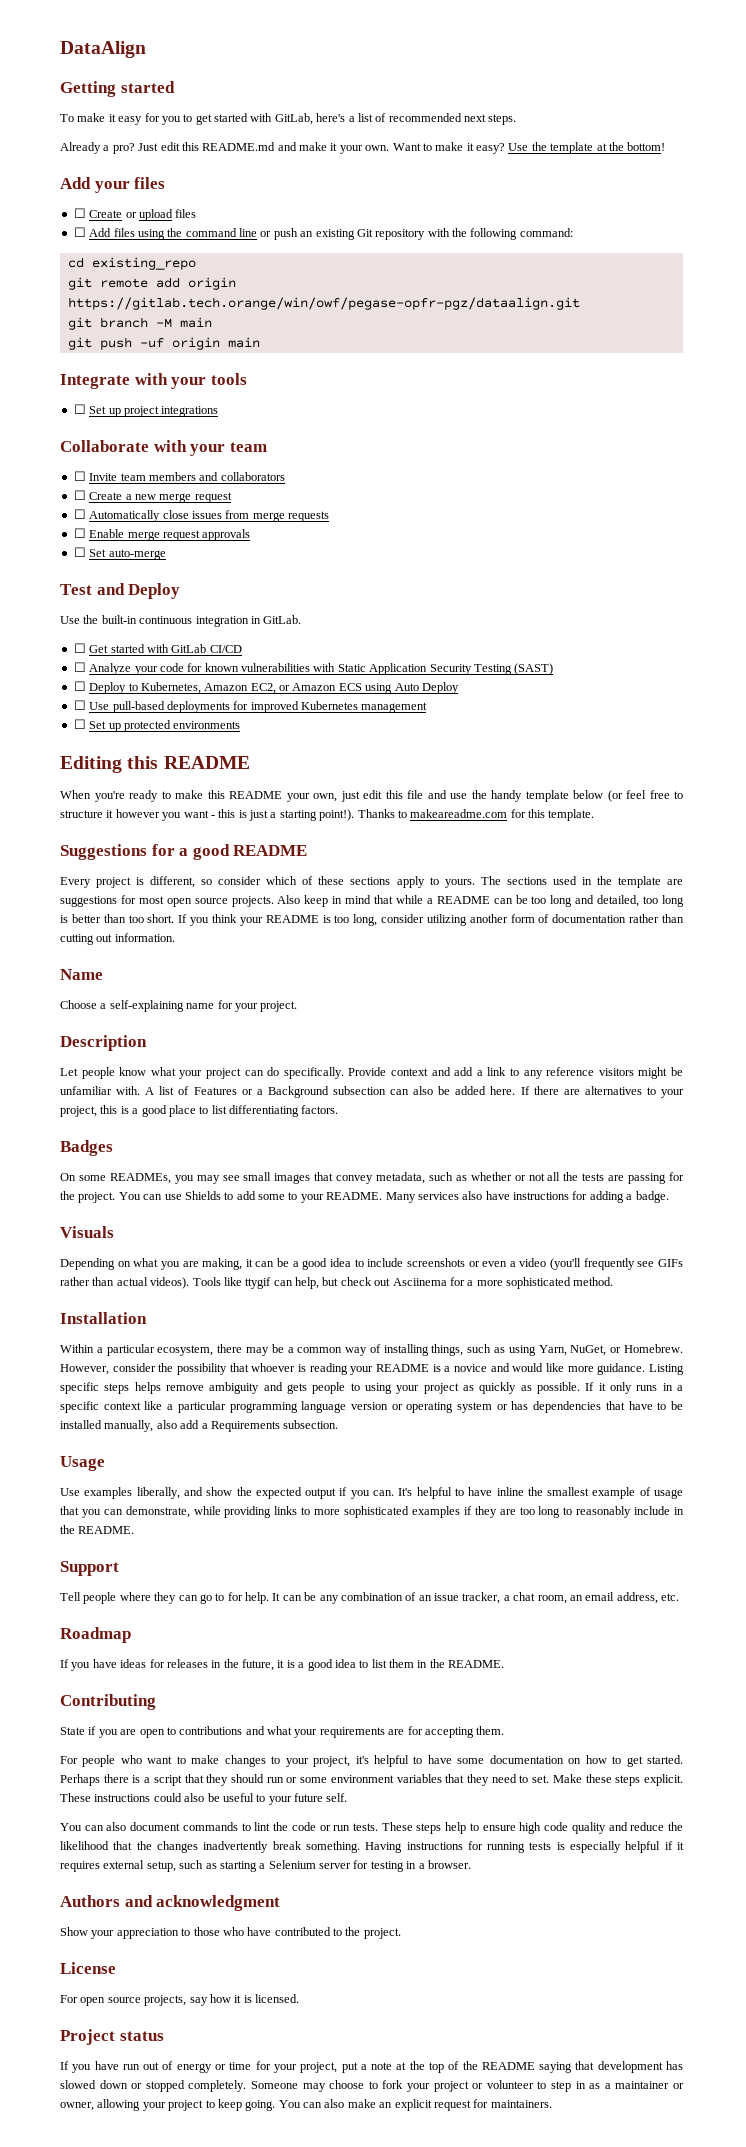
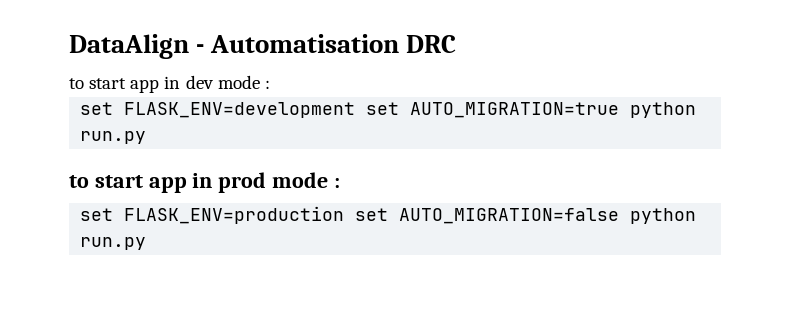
- DataAlign
- Getting started
- To make it easy for you to get started with GitLab, here's a list of recommended next steps.
- Already a pro? Just edit this README.md and make it your own. Want to make it easy? Use the template at the bottom!
- Add your files
- ☐ Create or upload files
- ☐ Add files using the command line or push an existing Git repository with the following command:
- cd existing_repo
- git remote add origin https://gitlab.tech.orange/win/owf/pegase-opfr-pgz/dataalign.git
- git branch -M main
- git push -uf origin main
- Integrate with your tools
- ☐ Set up project integrations
- Collaborate with your team
- ☐ Invite team members and collaborators
- ☐ Create a new merge request
- ☐ Automatically close issues from merge requests
- ☐ Enable merge request approvals
- ☐ Set auto-merge
- Test and Deploy
- Use the built-in continuous integration in GitLab.
- ☐ Get started with GitLab CI/CD
- ☐ Analyze your code for known vulnerabilities with Static Application Security Testing (SAST)
- ☐ Deploy to Kubernetes, Amazon EC2, or Amazon ECS using Auto Deploy
- ☐ Use pull-based deployments for improved Kubernetes management
- ☐ Set up protected environments
- Editing this README
- When you're ready to make this README your own, just edit this file and use the handy template below (or feel free to structure it however you want - this is just a starting point!). Thanks to makeareadme.com for this template.
- Suggestions for a good README
- Every project is different, so consider which of these sections apply to yours. The sections used in the template are suggestions for most open source projects. Also keep in mind that while a README can be too long and detailed, too long is better than too short. If you think your README is too long, consider utilizing another form of documentation rather than cutting out information.
- Name
- Choose a self-explaining name for your project.
- Description
- Let people know what your project can do specifically. Provide context and add a link to any reference visitors might be unfamiliar with. A list of Features or a Background subsection can also be added here. If there are alternatives to your project, this is a good place to list differentiating factors.
- Badges
- On some READMEs, you may see small images that convey metadata, such as whether or not all the tests are passing for the project. You can use Shields to add some to your README. Many services also have instructions for adding a badge.
- Visuals
- Depending on what you are making, it can be a good idea to include screenshots or even a video (you'll frequently see GIFs rather than actual videos). Tools like ttygif can help, but check out Asciinema for a more sophisticated method.
- Installation
- Within a particular ecosystem, there may be a common way of installing things, such as using Yarn, NuGet, or Homebrew. However, consider the possibility that whoever is reading your README is a novice and would like more guidance. Listing specific steps helps remove ambiguity and gets people to using your project as quickly as possible. If it only runs in a specific context like a particular programming language version or operating system or has dependencies that have to be installed manually, also add a Requirements subsection.
- Usage
- Use examples liberally, and show the expected output if you can. It's helpful to have inline the smallest example of usage that you can demonstrate, while providing links to more sophisticated examples if they are too long to reasonably include in the README.
- Support
- Tell people where they can go to for help. It can be any combination of an issue tracker, a chat room, an email address, etc.
- Roadmap
- If you have ideas for releases in the future, it is a good idea to list them in the README.
- Contributing
- State if you are open to contributions and what your requirements are for accepting them.
- For people who want to make changes to your project, it's helpful to have some documentation on how to get started. Perhaps there is a script that they should run or some environment variables that they need to set. Make these steps explicit. These instructions could also be useful to your future self.
- You can also document commands to lint the code or run tests. These steps help to ensure high code quality and reduce the likelihood that the changes inadvertently break something. Having instructions for running tests is especially helpful if it requires external setup, such as starting a Selenium server for testing in a browser.
- Authors and acknowledgment
- Show your appreciation to those who have contributed to the project.
- License
- For open source projects, say how it is licensed.
- Project status
- If you have run out of energy or time for your project, put a note at the top of the README saying that development has slowed down or stopped completely. Someone may choose to fork your project or volunteer to step in as a maintainer or owner, allowing your project to keep going. You can also make an explicit request for maintainers.
+ DataAlign - Automatisation DRC
+ to start app in dev mode :
+ set FLASK_ENV=development set AUTO_MIGRATION=true python run.py
+ to start app in prod mode :
+ set FLASK_ENV=production set AUTO_MIGRATION=false python run.py

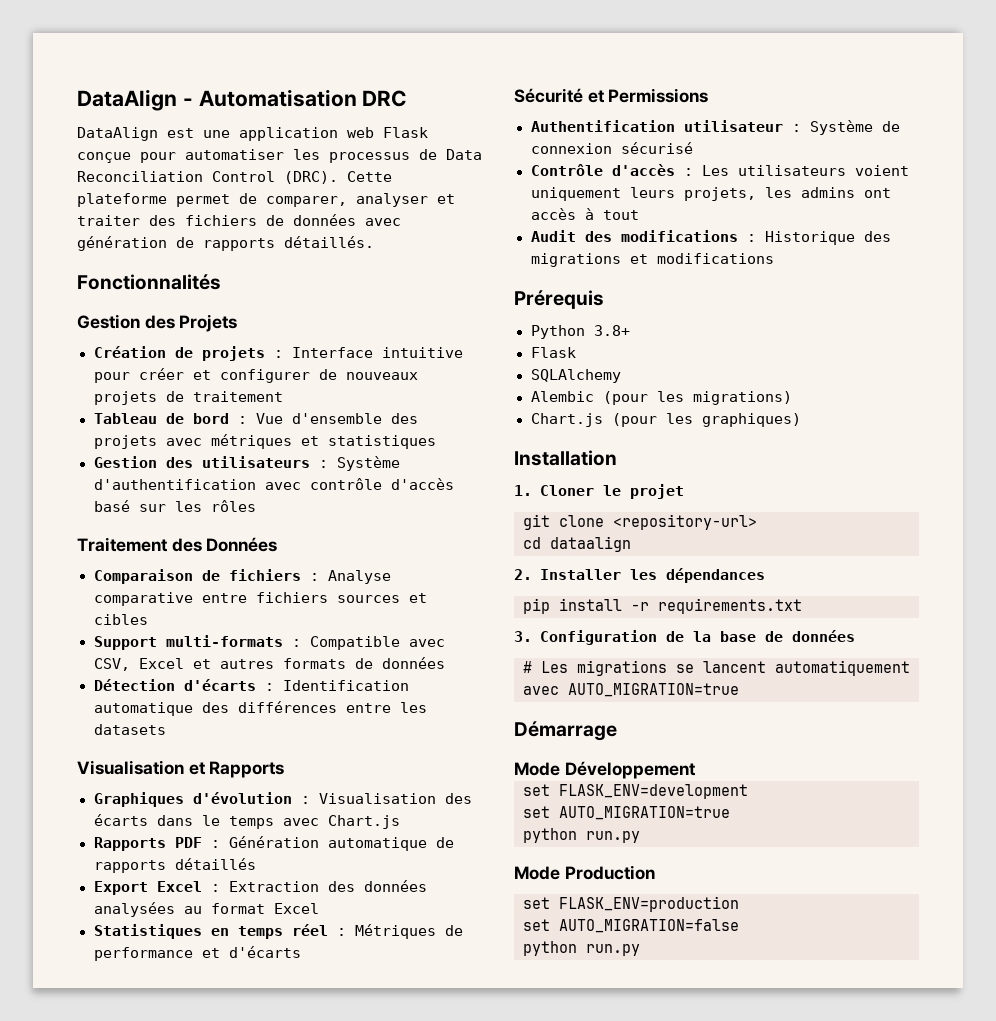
- to start app in dev mode :
+ DataAlign est une application web Flask conçue pour automatiser les processus de Data Reconciliation Control (DRC). Cette plateforme permet de comparer, analyser et traiter des fichiers de données avec génération de rapports détaillés.
+ Fonctionnalités
+ Gestion des Projets
+ Création de projets : Interface intuitive pour créer et configurer de nouveaux projets de traitement
+ Tableau de bord : Vue d'ensemble des projets avec métriques et statistiques
+ Gestion des utilisateurs : Système d'authentification avec contrôle d'accès basé sur les rôles
+ Traitement des Données
+ Comparaison de fichiers : Analyse comparative entre fichiers sources et cibles
+ Support multi-formats : Compatible avec CSV, Excel et autres formats de données
+ Détection d'écarts : Identification automatique des différences entre les datasets
+ Visualisation et Rapports
+ Graphiques d'évolution : Visualisation des écarts dans le temps avec Chart.js
+ Rapports PDF : Génération automatique de rapports détaillés
+ Export Excel : Extraction des données analysées au format Excel
+ Statistiques en temps réel : Métriques de performance et d'écarts
+ Sécurité et Permissions
+ Authentification utilisateur : Système de connexion sécurisé
+ Contrôle d'accès : Les utilisateurs voient uniquement leurs projets, les admins ont accès à tout
+ Audit des modifications : Historique des migrations et modifications
+ Prérequis
+ Python 3.8+
+ Flask
+ SQLAlchemy
+ Alembic (pour les migrations)
+ Chart.js (pour les graphiques)
+ Installation
+ 1. Cloner le projet
+ git clone <repository-url>
+ cd dataalign
+ 2. Installer les dépendances
+ pip install -r requirements.txt
+ 3. Configuration de la base de données
+ # Les migrations se lancent automatiquement avec AUTO_MIGRATION=true
+ Démarrage
+ Mode Développement
- set FLASK_ENV=development set AUTO_MIGRATION=true python run.py
+ set FLASK_ENV=development
+ set AUTO_MIGRATION=true
+ python run.py
- to start app in prod mode :
+ Mode Production
- set FLASK_ENV=production set AUTO_MIGRATION=false python run.py
+ set FLASK_ENV=production
+ set AUTO_MIGRATION=false
+ python run.py

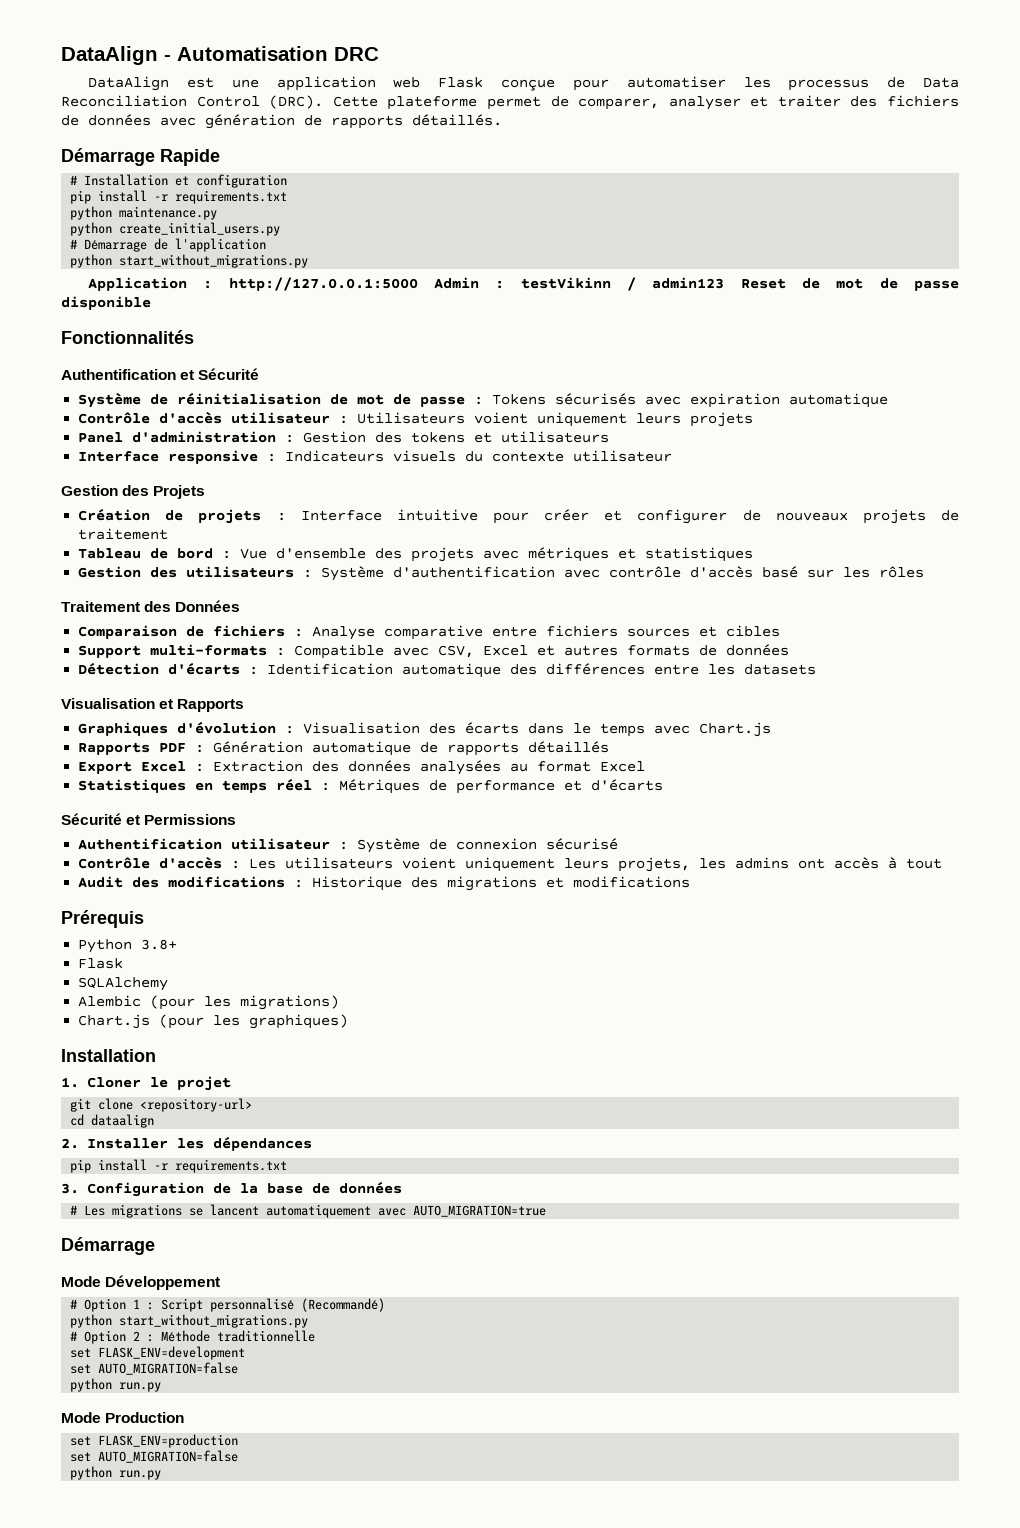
+ Démarrage Rapide
+ # Installation et configuration
+ pip install -r requirements.txt
+ python maintenance.py
+ python create_initial_users.py
+ # Démarrage de l'application
+ python start_without_migrations.py
+ Application : http://127.0.0.1:5000 Admin : testVikinn / admin123 Reset de mot de passe disponible
  Fonctionnalités
+ Authentification et Sécurité
+ Système de réinitialisation de mot de passe : Tokens sécurisés avec expiration automatique
+ Contrôle d'accès utilisateur : Utilisateurs voient uniquement leurs projets
+ Panel d'administration : Gestion des tokens et utilisateurs
+ Interface responsive : Indicateurs visuels du contexte utilisateur
+ # Option 1 : Script personnalisé (Recommandé)
+ python start_without_migrations.py
+ # Option 2 : Méthode traditionnelle
  set FLASK_ENV=development
- set AUTO_MIGRATION=true
+ set AUTO_MIGRATION=false

